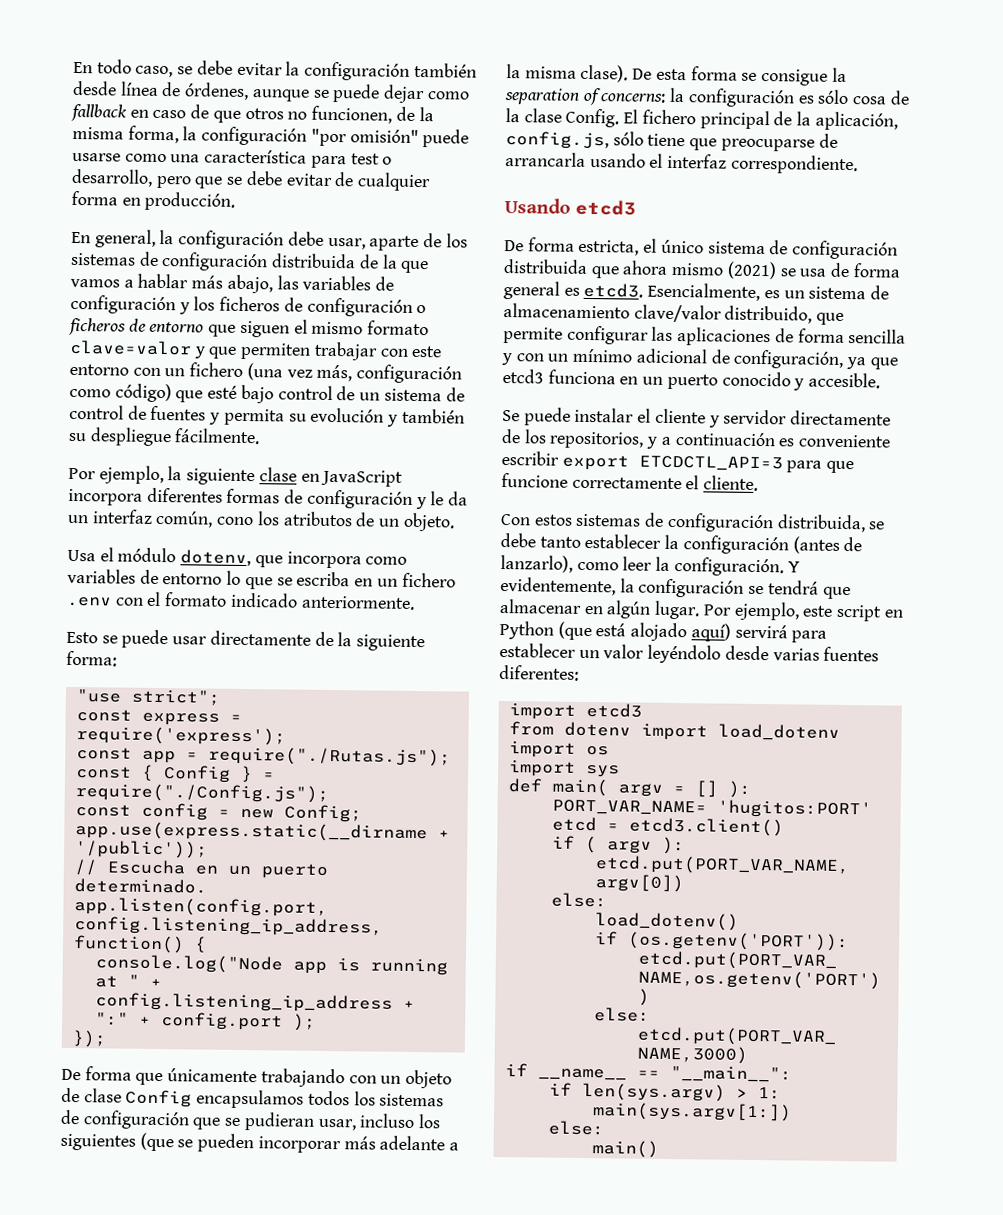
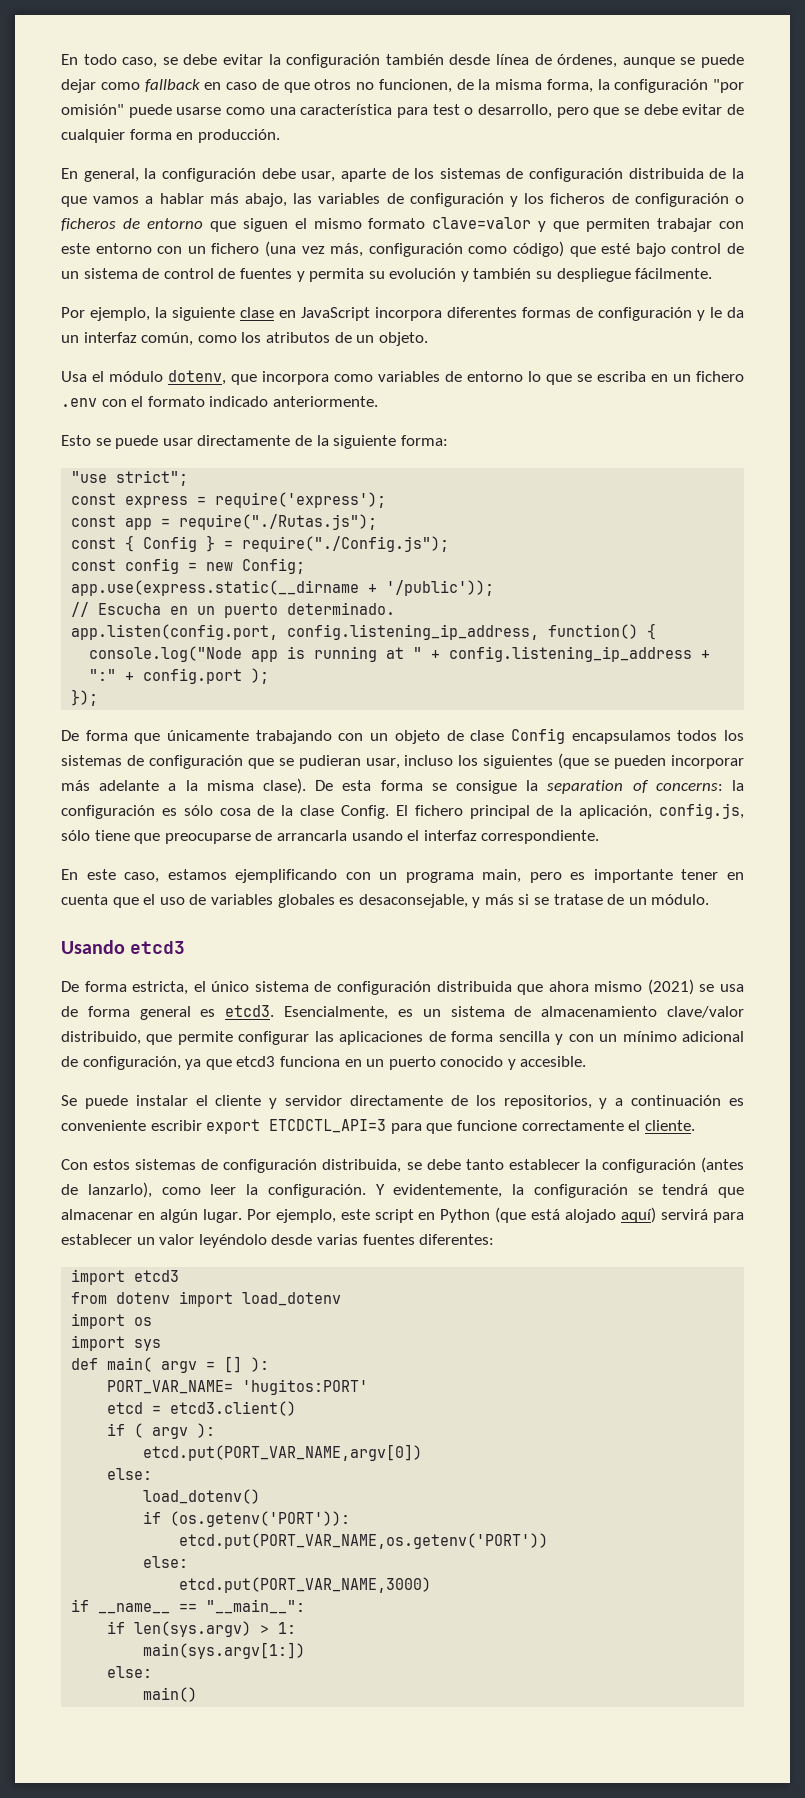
- Por ejemplo, la siguiente clase en JavaScript incorpora diferentes formas de configuración y le da un interfaz común, cono los atributos de un objeto.
+ Por ejemplo, la siguiente clase en JavaScript incorpora diferentes formas de configuración y le da un interfaz común, como los atributos de un objeto.
+ En este caso, estamos ejemplificando con un programa main, pero es importante tener en cuenta que el uso de variables globales es desaconsejable, y más si se tratase de un módulo.

